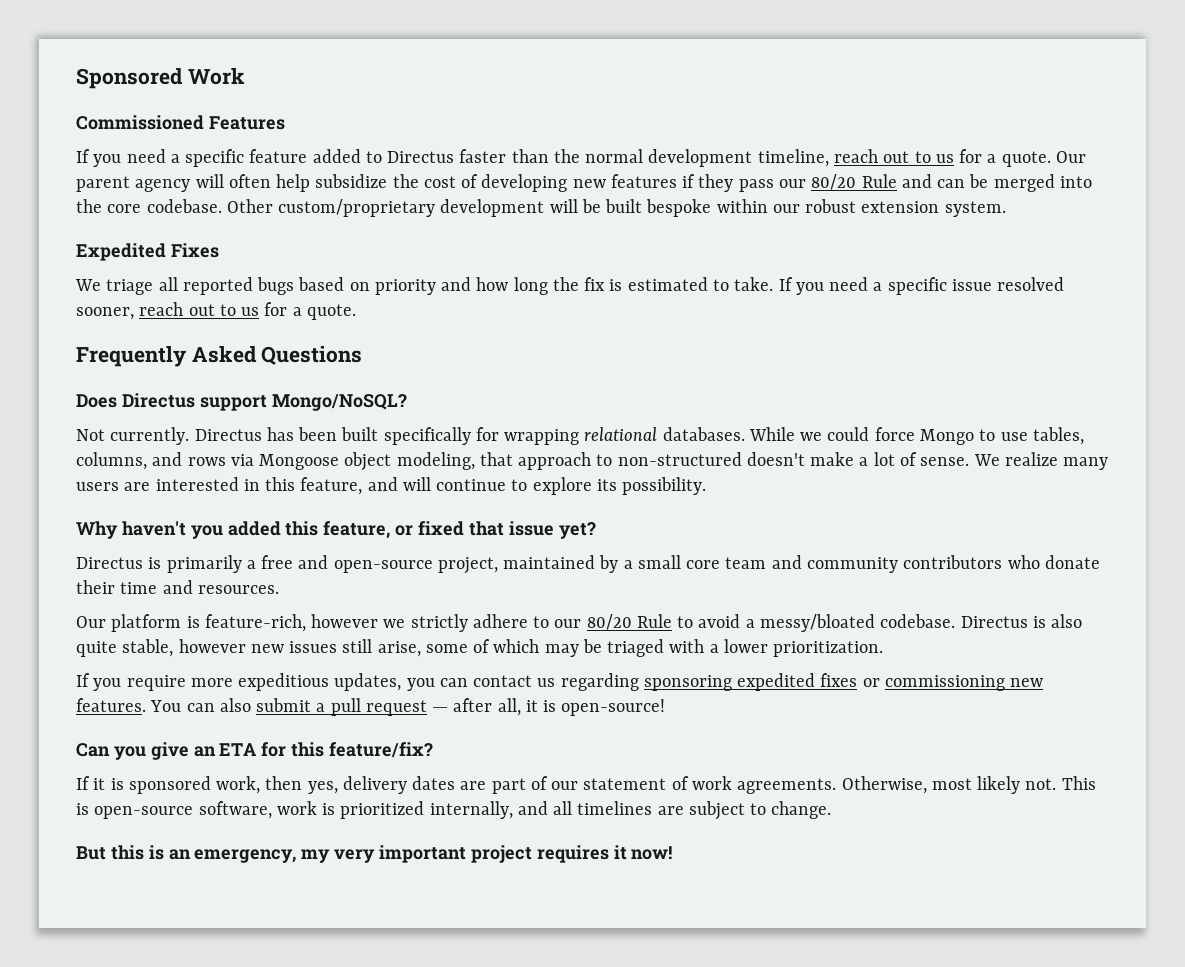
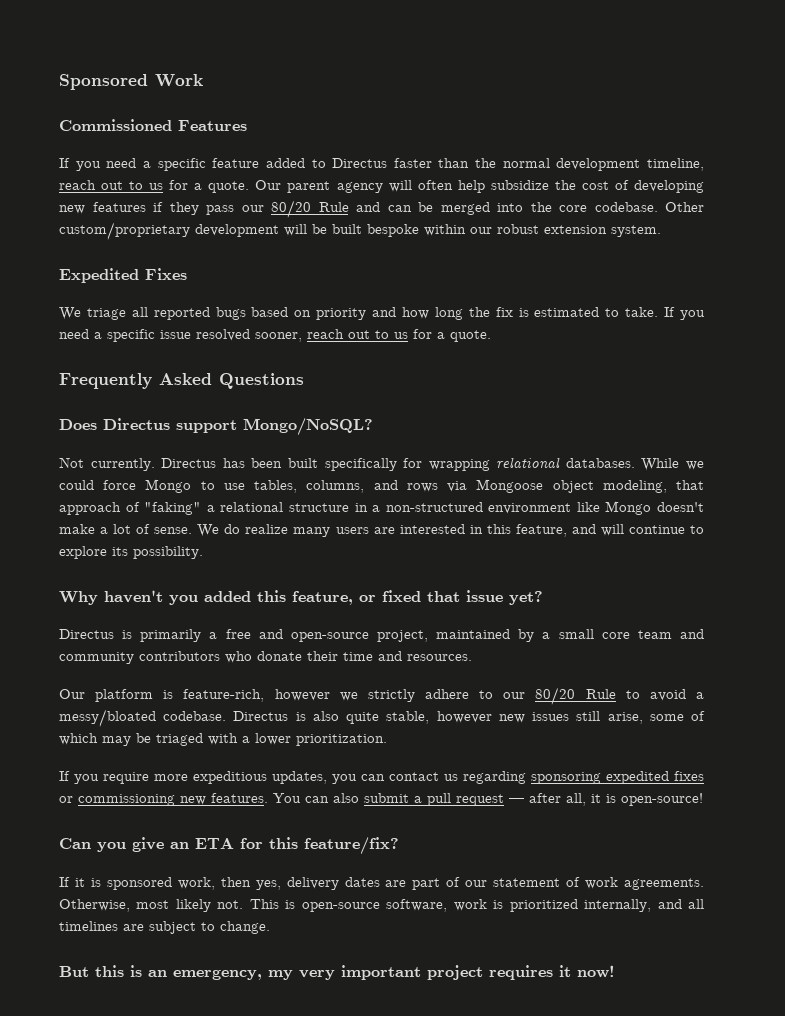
- While we could force Mongo to use tables, columns, and rows via Mongoose object modeling, that approach to non-structured doesn't make a lot of sense.
+ While we could force Mongo to use tables, columns, and rows via Mongoose object modeling, that approach of "faking" a relational structure in a non-structured environment like Mongo doesn't make a lot of sense.
- We realize many users are interested in this feature, and will continue to explore its possibility.
+ We do realize many users are interested in this feature, and will continue to explore its possibility.

